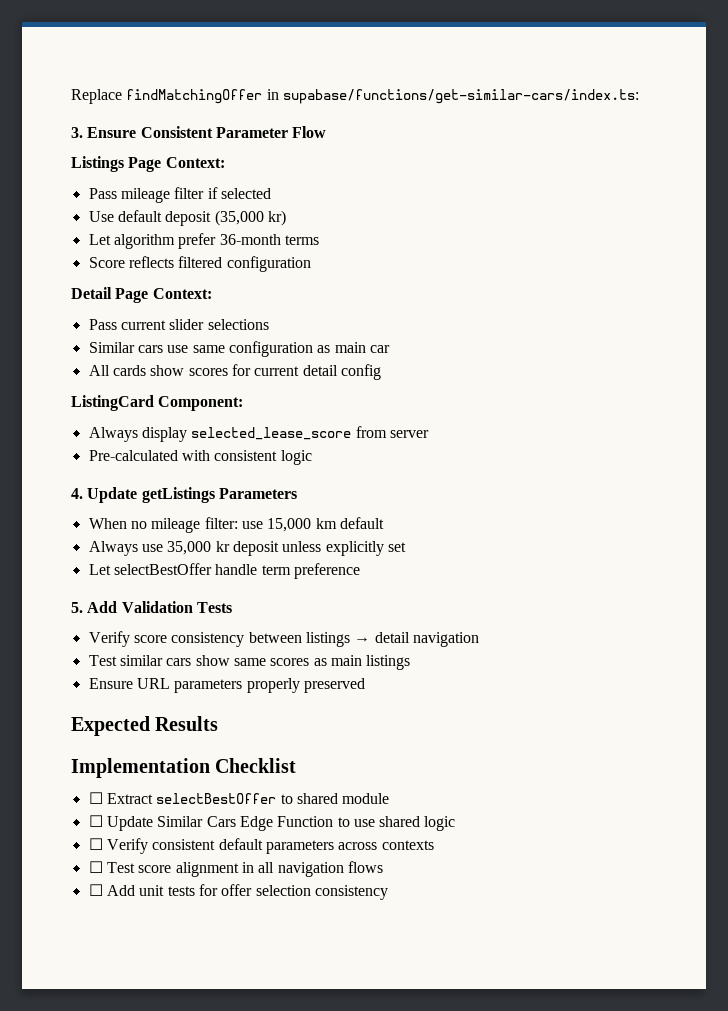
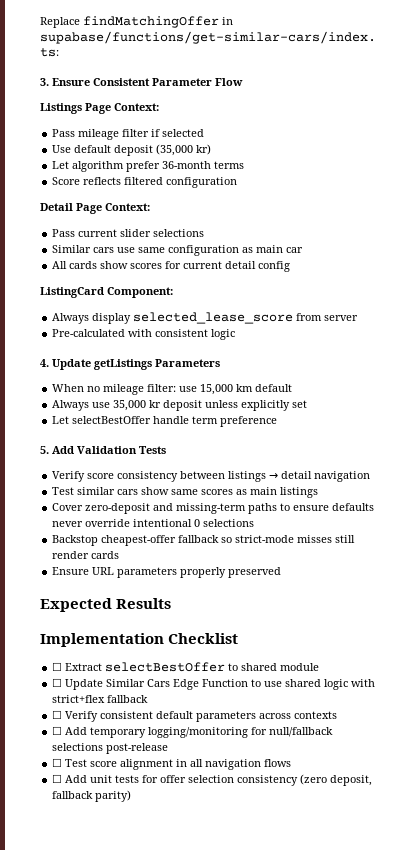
+ Cover zero-deposit and missing-term paths to ensure defaults never override intentional 0 selections
+ Backstop cheapest-offer fallback so strict-mode misses still render cards
- ☐ Update Similar Cars Edge Function to use shared logic
+ ☐ Update Similar Cars Edge Function to use shared logic with strict+flex fallback
+ ☐ Add temporary logging/monitoring for null/fallback selections post-release
- ☐ Add unit tests for offer selection consistency
+ ☐ Add unit tests for offer selection consistency (zero deposit, fallback parity)

